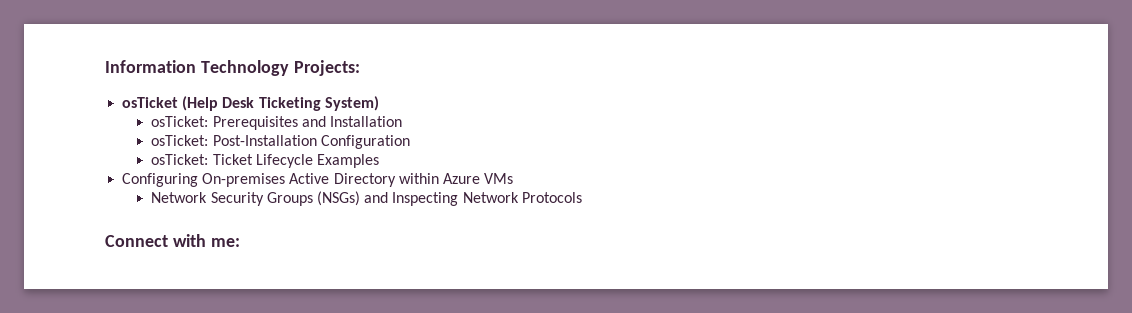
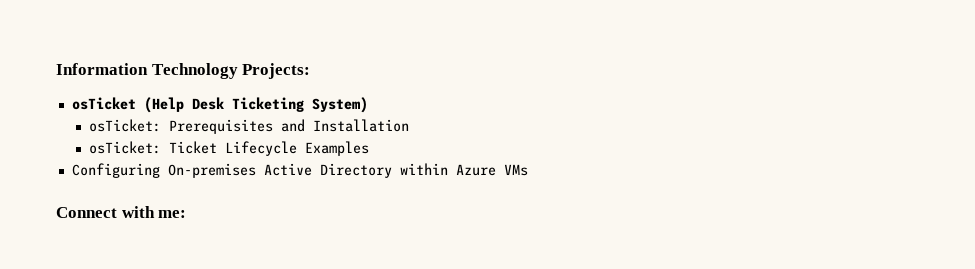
- osTicket: Post-Installation Configuration
- Network Security Groups (NSGs) and Inspecting Network Protocols

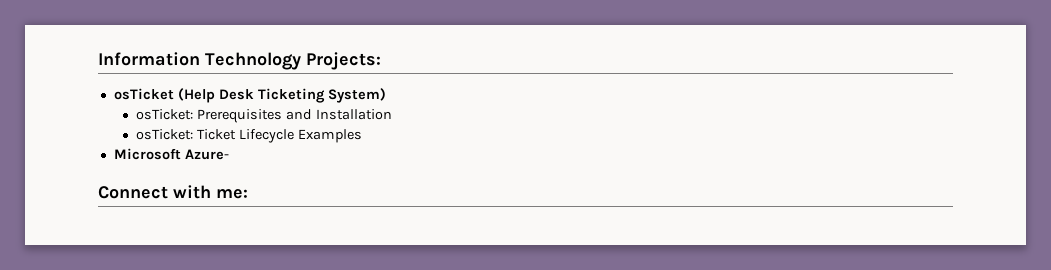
- Configuring On-premises Active Directory within Azure VMs
+ Microsoft Azure-

